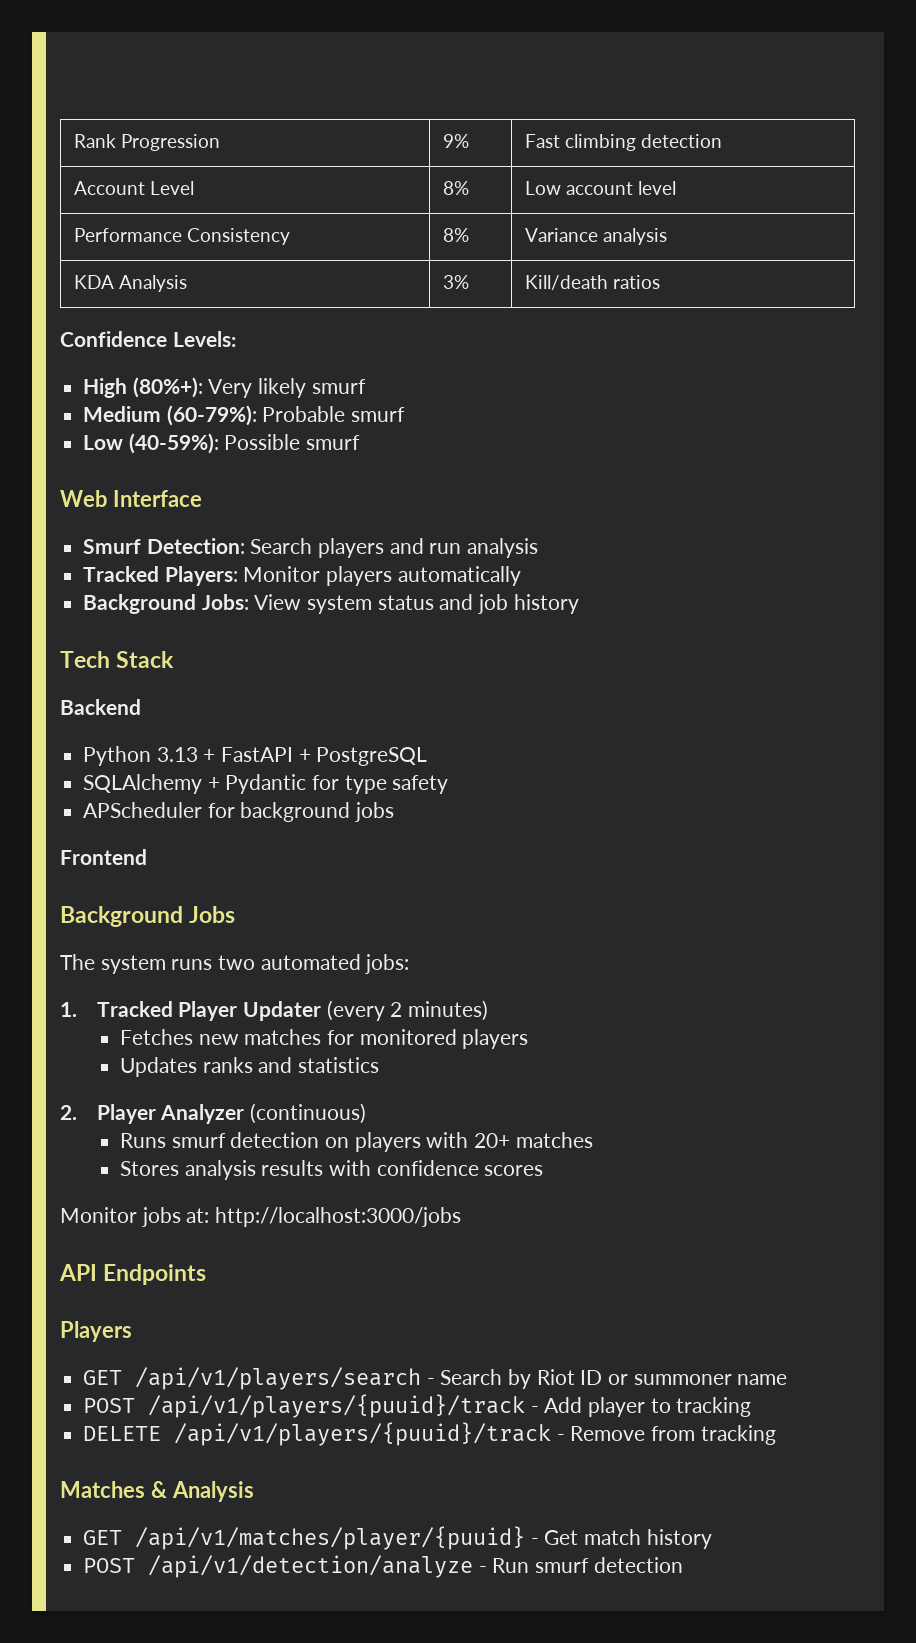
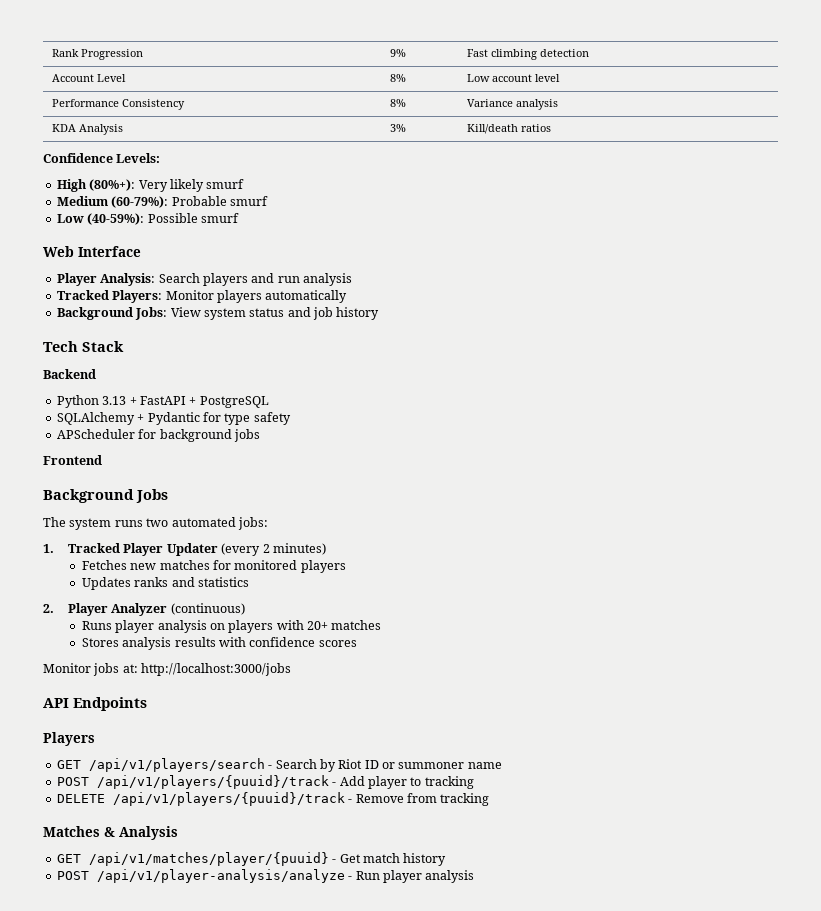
- Smurf Detection: Search players and run analysis
+ Player Analysis: Search players and run analysis
- Runs smurf detection on players with 20+ matches
+ Runs player analysis on players with 20+ matches
- POST /api/v1/detection/analyze - Run smurf detection
+ POST /api/v1/player-analysis/analyze - Run player analysis

